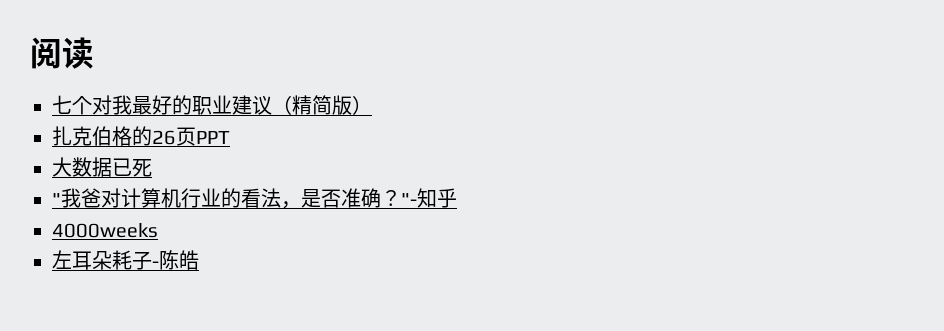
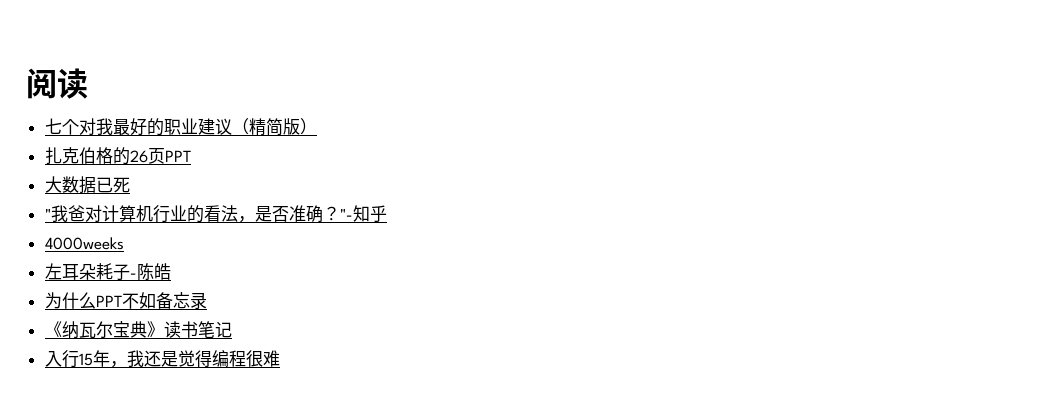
+ 为什么PPT不如备忘录
+ 《纳瓦尔宝典》读书笔记
+ 入行15年，我还是觉得编程很难

